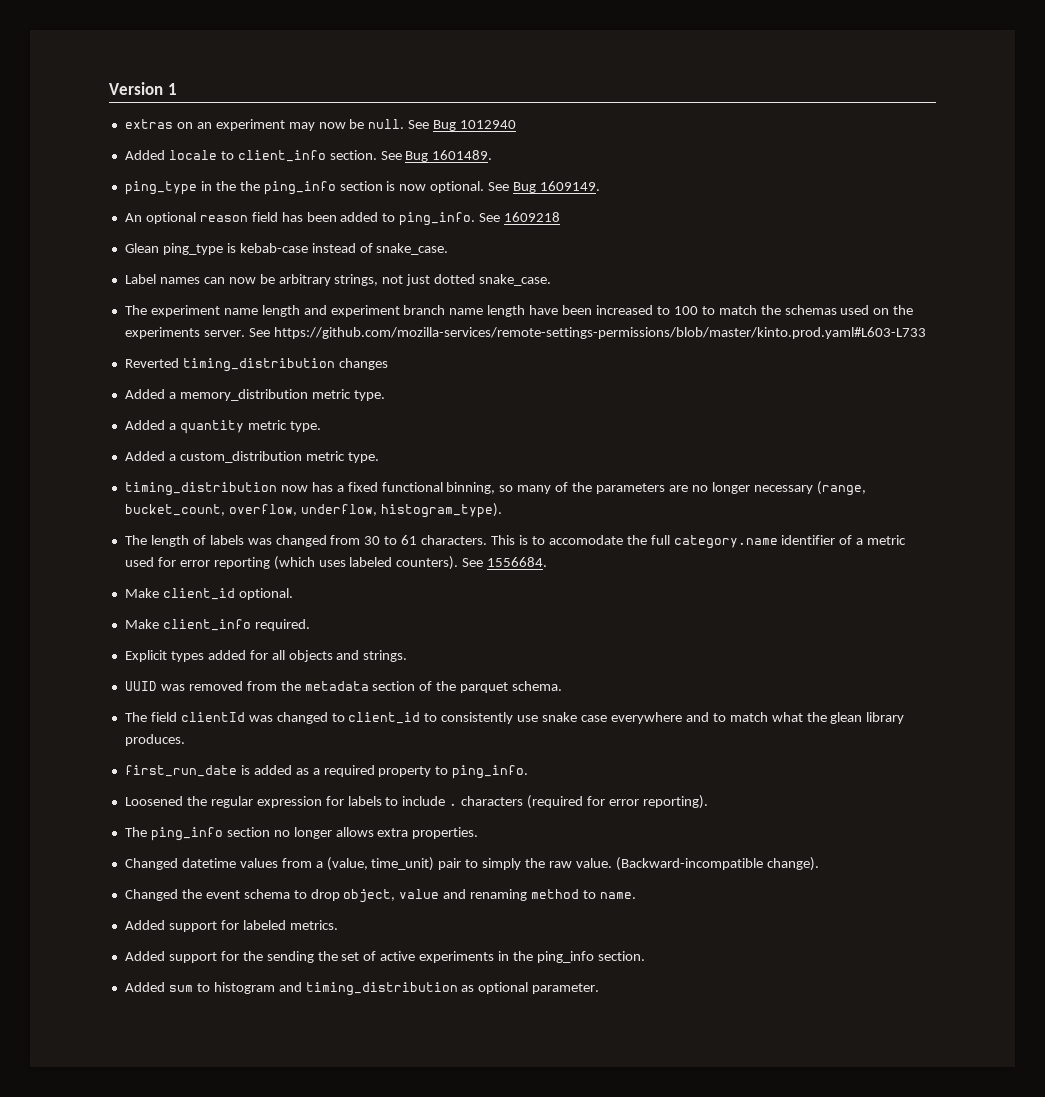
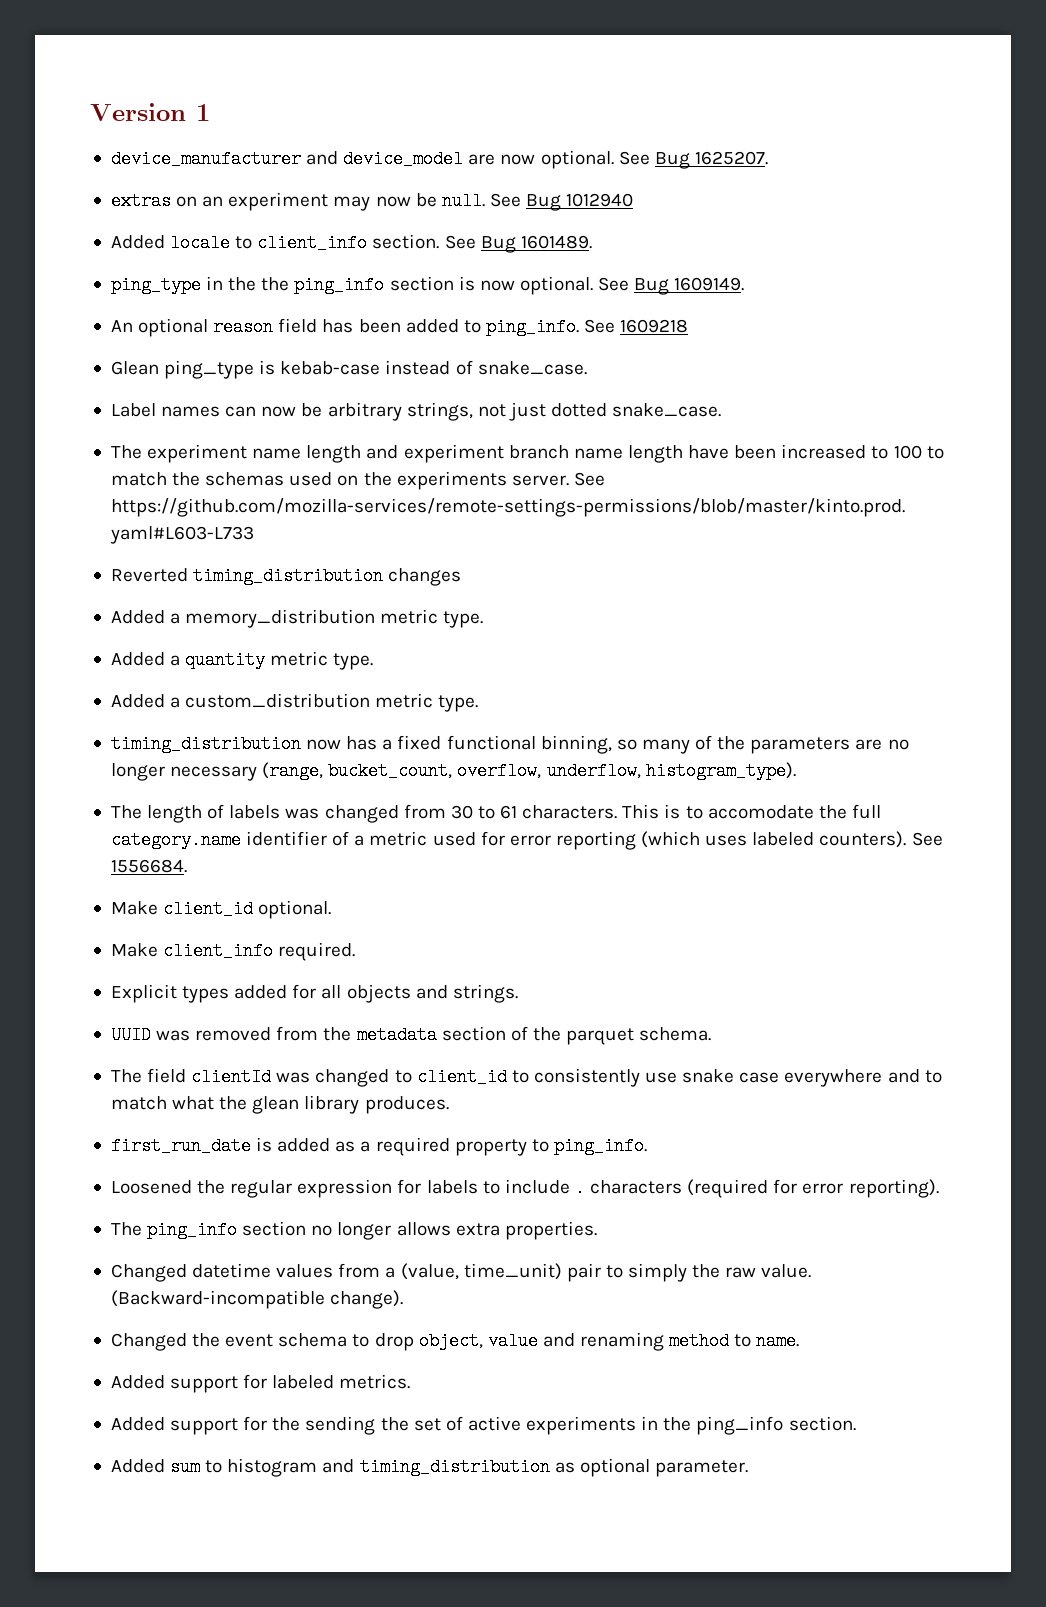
+ device_manufacturer and device_model are now optional. See Bug 1625207.

